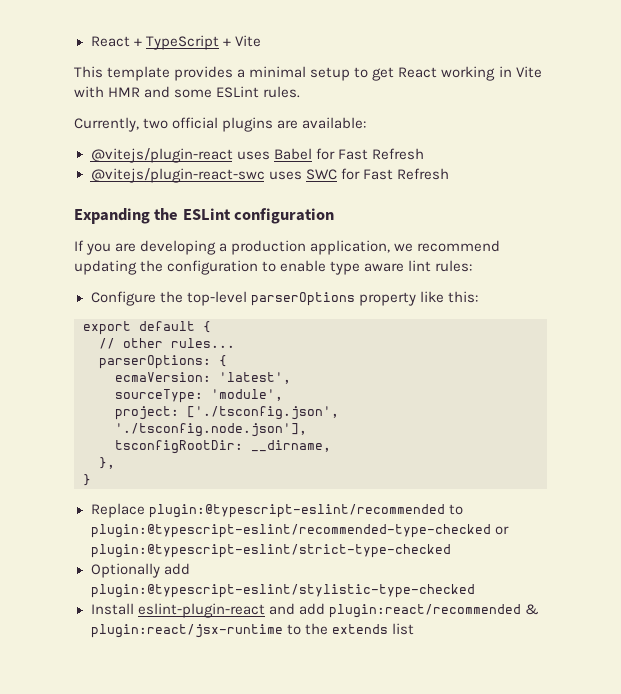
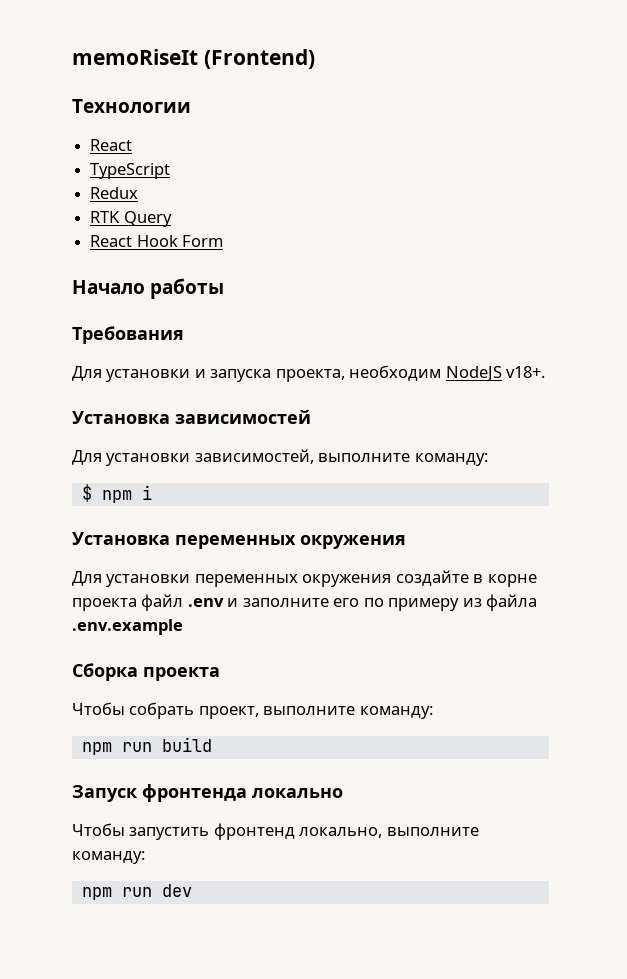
- React + TypeScript + Vite
- This template provides a minimal setup to get React working in Vite with HMR and some ESLint rules.
- Currently, two official plugins are available:
- @vitejs/plugin-react uses Babel for Fast Refresh
- @vitejs/plugin-react-swc uses SWC for Fast Refresh
- Expanding the ESLint configuration
- If you are developing a production application, we recommend updating the configuration to enable type aware lint rules:
- Configure the top-level parserOptions property like this:
- export default {
- // other rules...
- parserOptions: {
- ecmaVersion: 'latest',
- sourceType: 'module',
- project: ['./tsconfig.json', './tsconfig.node.json'],
- tsconfigRootDir: __dirname,
- },
- }
- Replace plugin:@typescript-eslint/recommended to plugin:@typescript-eslint/recommended-type-checked or plugin:@typescript-eslint/strict-type-checked
- Optionally add plugin:@typescript-eslint/stylistic-type-checked
- Install eslint-plugin-react and add plugin:react/recommended & plugin:react/jsx-runtime to the extends list
+ memoRiseIt (Frontend)
+ Технологии
+ React
+ TypeScript
+ Redux
+ RTK Query
+ React Hook Form
+ Начало работы
+ Требования
+ Для установки и запуска проекта, необходим NodeJS v18+.
+ Установка зависимостей
+ Для установки зависимостей, выполните команду:
+ $ npm i
+ Установка переменных окружения
+ Для установки переменных окружения создайте в корне проекта файл .env и заполните его по примеру из файла .env.example
+ Сборка проекта
+ Чтобы собрать проект, выполните команду:
+ npm run build
+ Запуск фронтенда локально
+ Чтобы запустить фронтенд локально, выполните команду:
+ npm run dev

